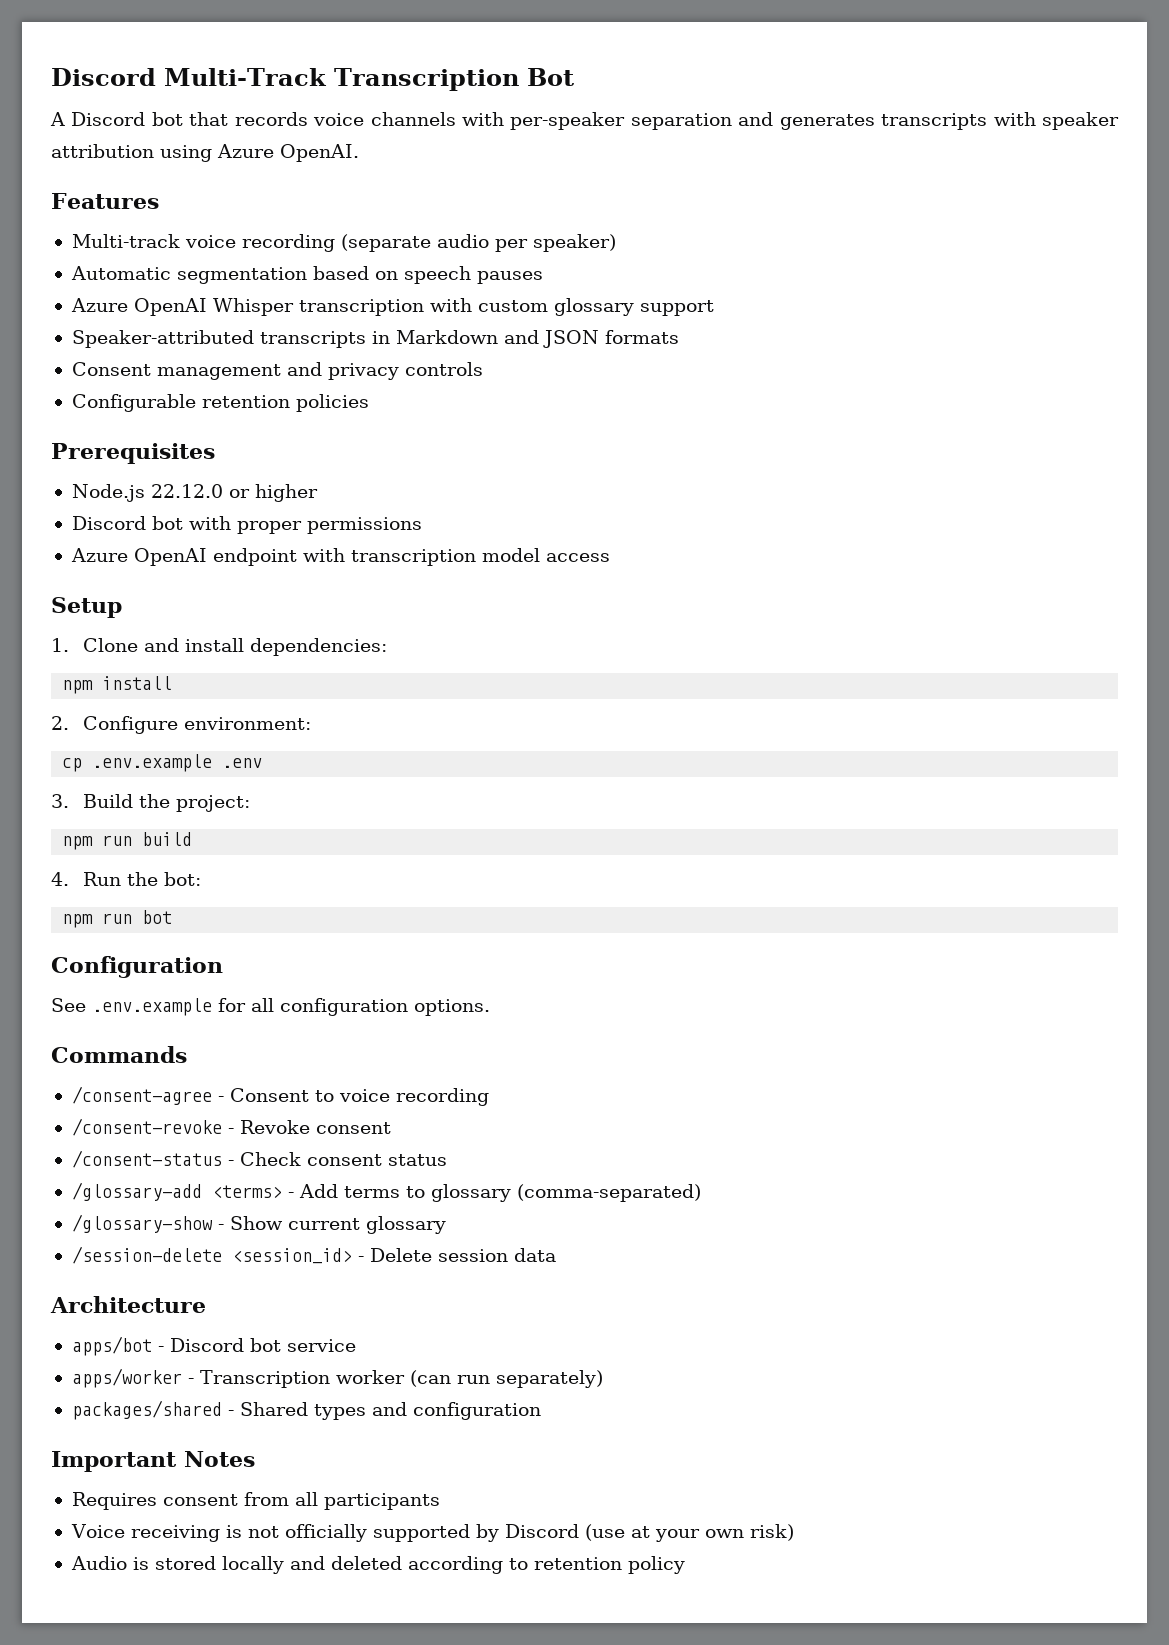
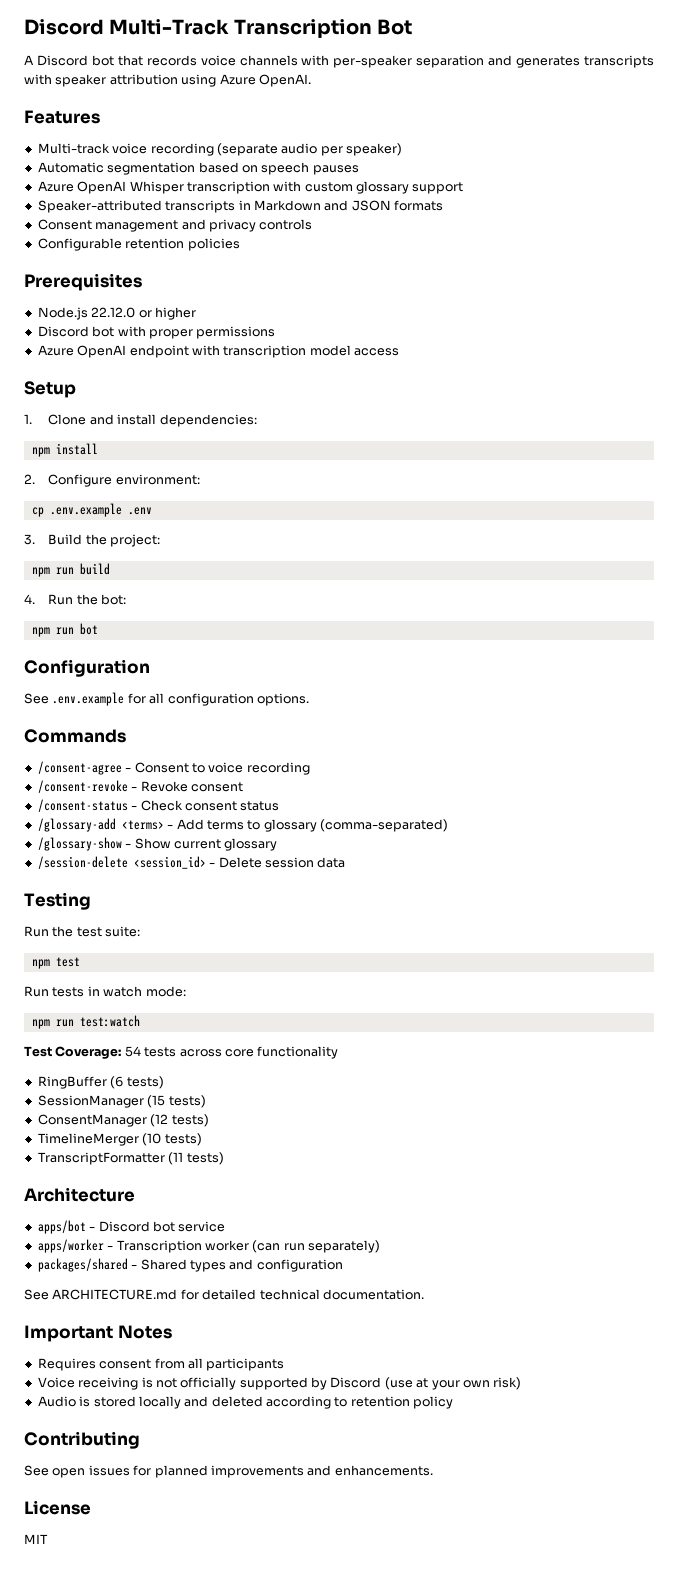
+ Testing
+ Run the test suite:
+ npm test
+ Run tests in watch mode:
+ npm run test:watch
+ Test Coverage: 54 tests across core functionality
+ RingBuffer (6 tests)
+ SessionManager (15 tests)
+ ConsentManager (12 tests)
+ TimelineMerger (10 tests)
+ TranscriptFormatter (11 tests)
+ See ARCHITECTURE.md for detailed technical documentation.
+ Contributing
+ See open issues for planned improvements and enhancements.
+ License
+ MIT

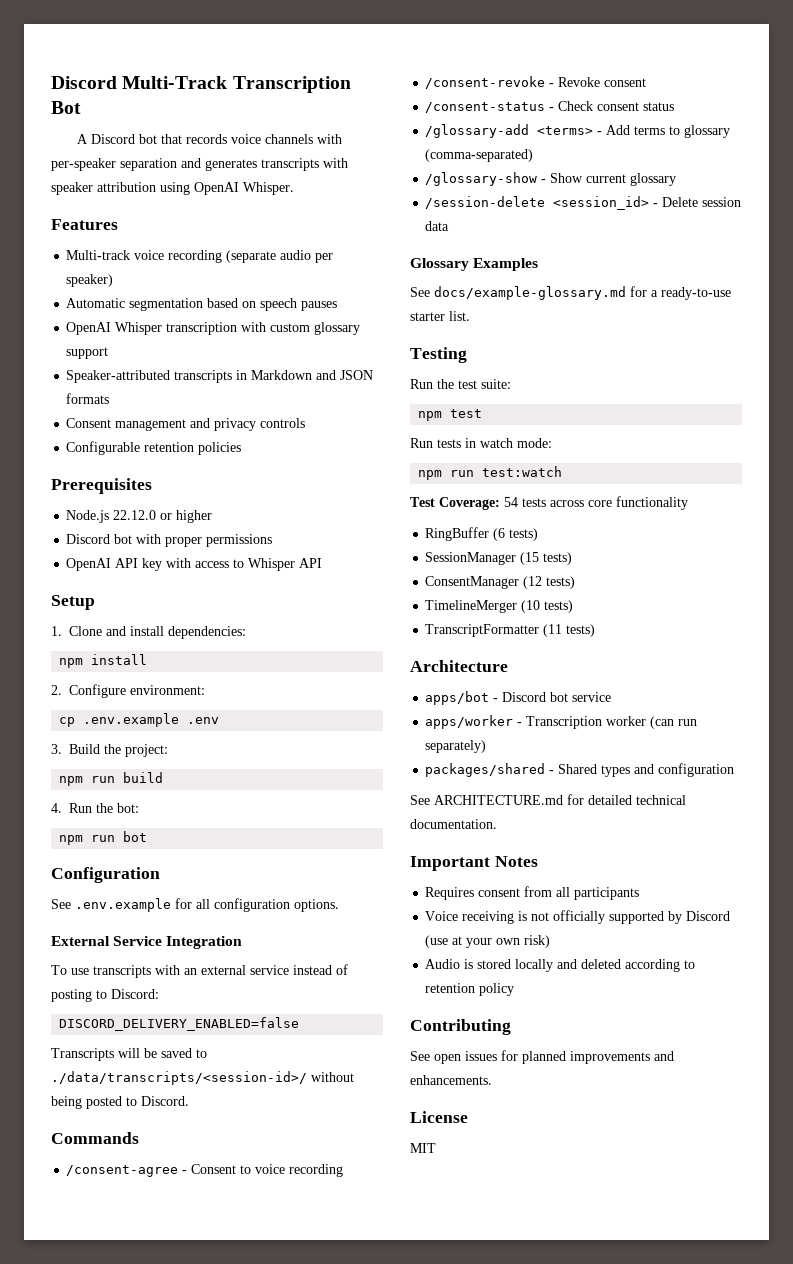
- A Discord bot that records voice channels with per-speaker separation and generates transcripts with speaker attribution using Azure OpenAI.
+ A Discord bot that records voice channels with per-speaker separation and generates transcripts with speaker attribution using OpenAI Whisper.
- Azure OpenAI Whisper transcription with custom glossary support
+ OpenAI Whisper transcription with custom glossary support
- Azure OpenAI endpoint with transcription model access
+ OpenAI API key with access to Whisper API
+ External Service Integration
+ To use transcripts with an external service instead of posting to Discord:
+ DISCORD_DELIVERY_ENABLED=false
+ Transcripts will be saved to ./data/transcripts/<session-id>/ without being posted to Discord.
+ Glossary Examples
+ See docs/example-glossary.md for a ready-to-use starter list.

